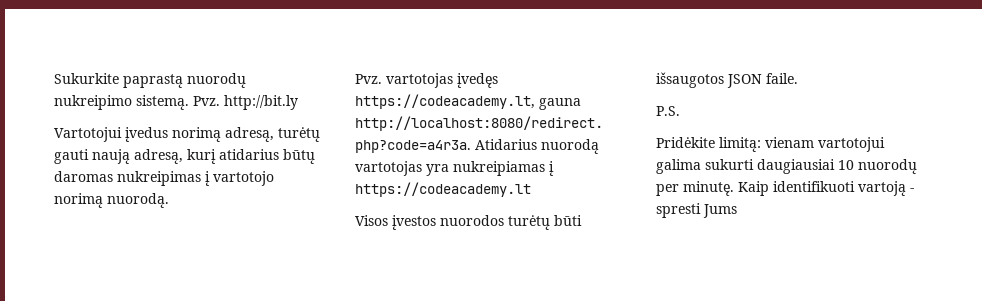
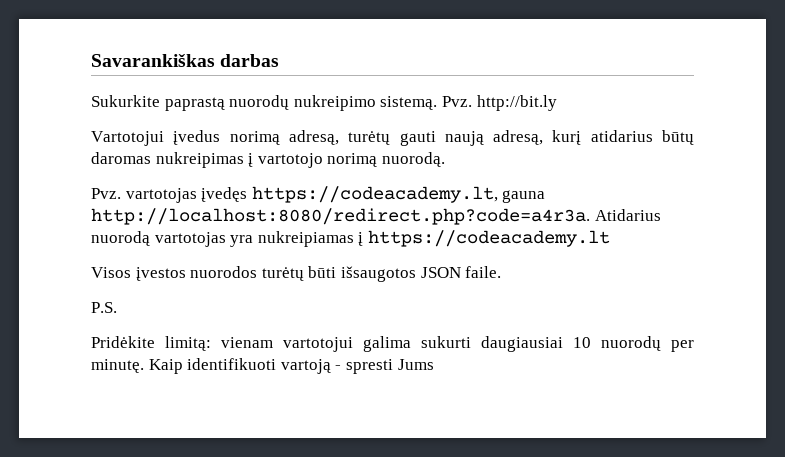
+ Savarankiškas darbas

